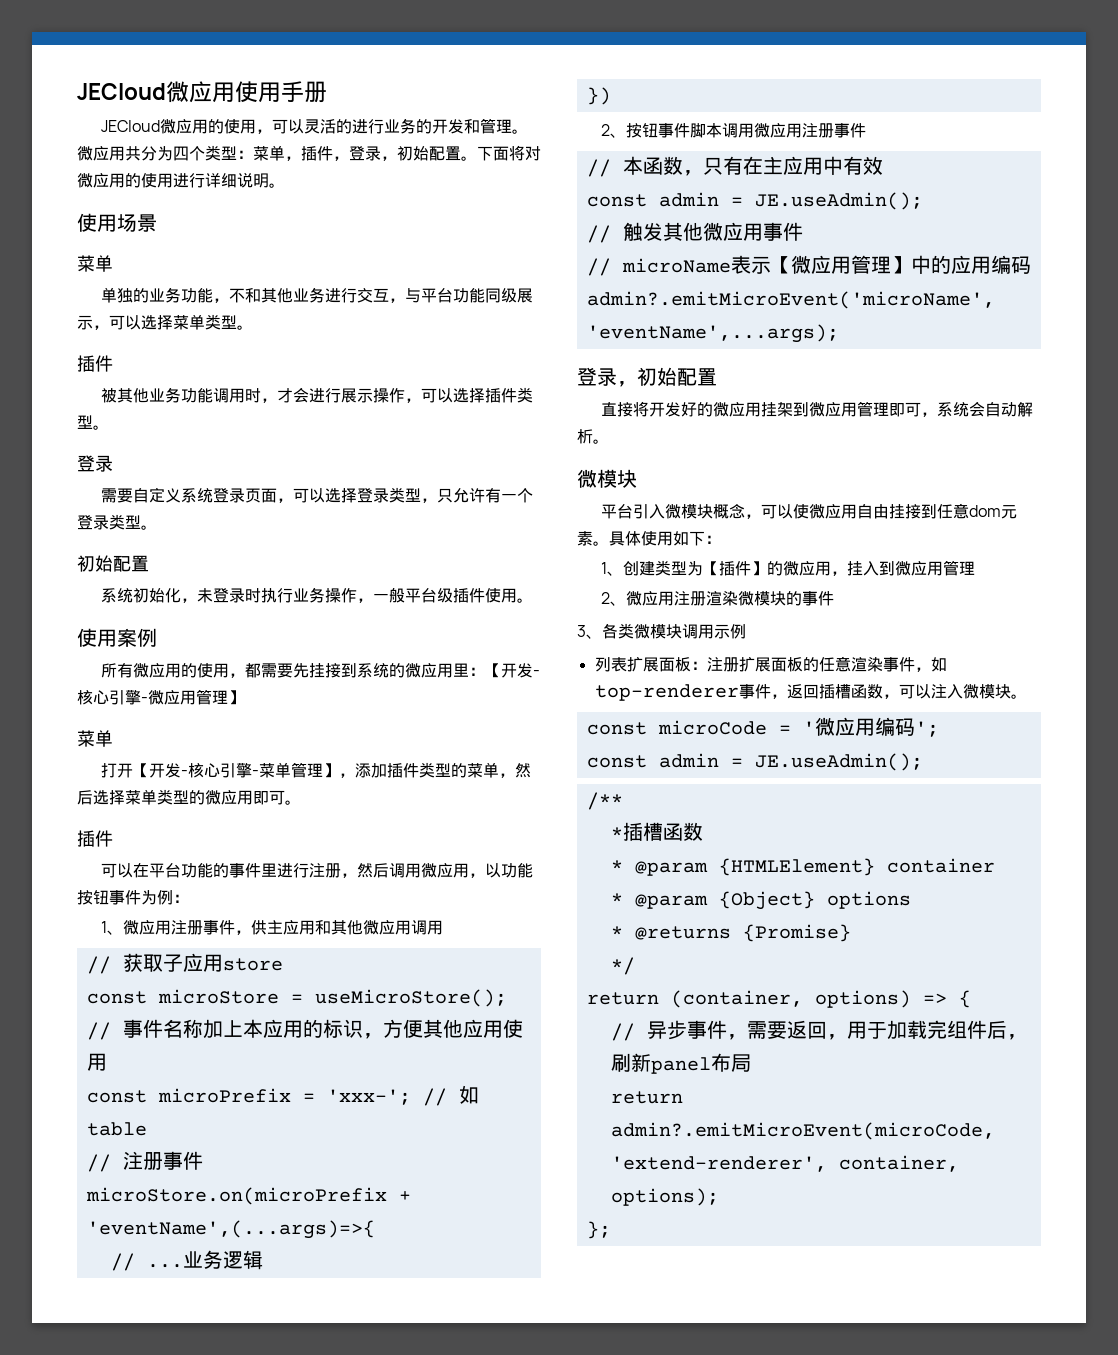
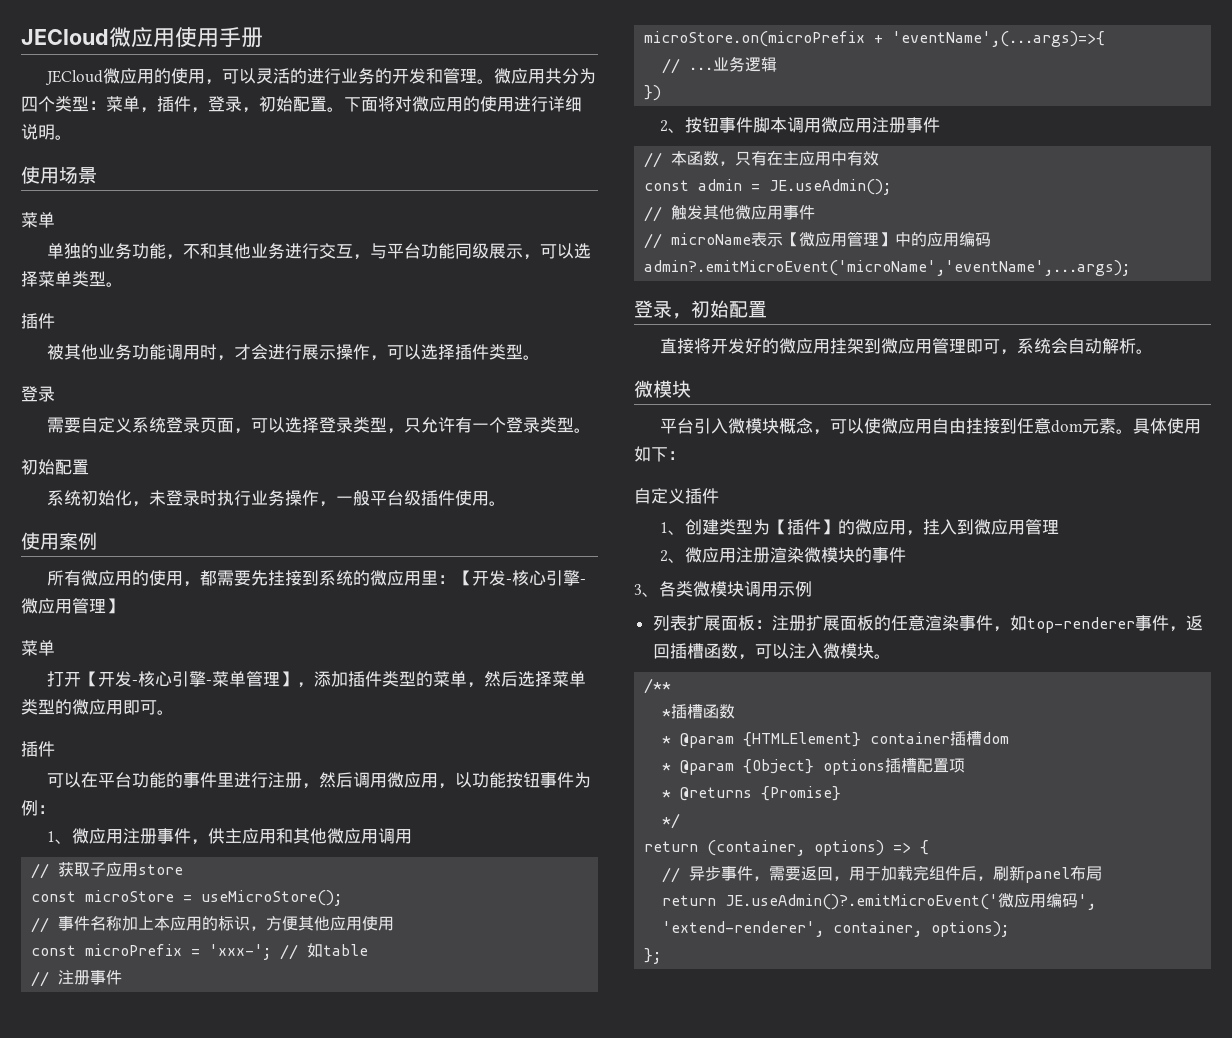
+ 自定义插件
- const microCode = '微应用编码';
- const admin = JE.useAdmin();
- * @param {HTMLElement} container
+ * @param {HTMLElement} container插槽dom
- * @param {Object} options
+ * @param {Object} options插槽配置项
- return admin?.emitMicroEvent(microCode, 'extend-renderer', container, options);
+ return JE.useAdmin()?.emitMicroEvent('微应用编码', 'extend-renderer', container, options);

